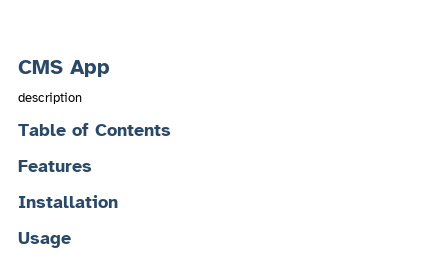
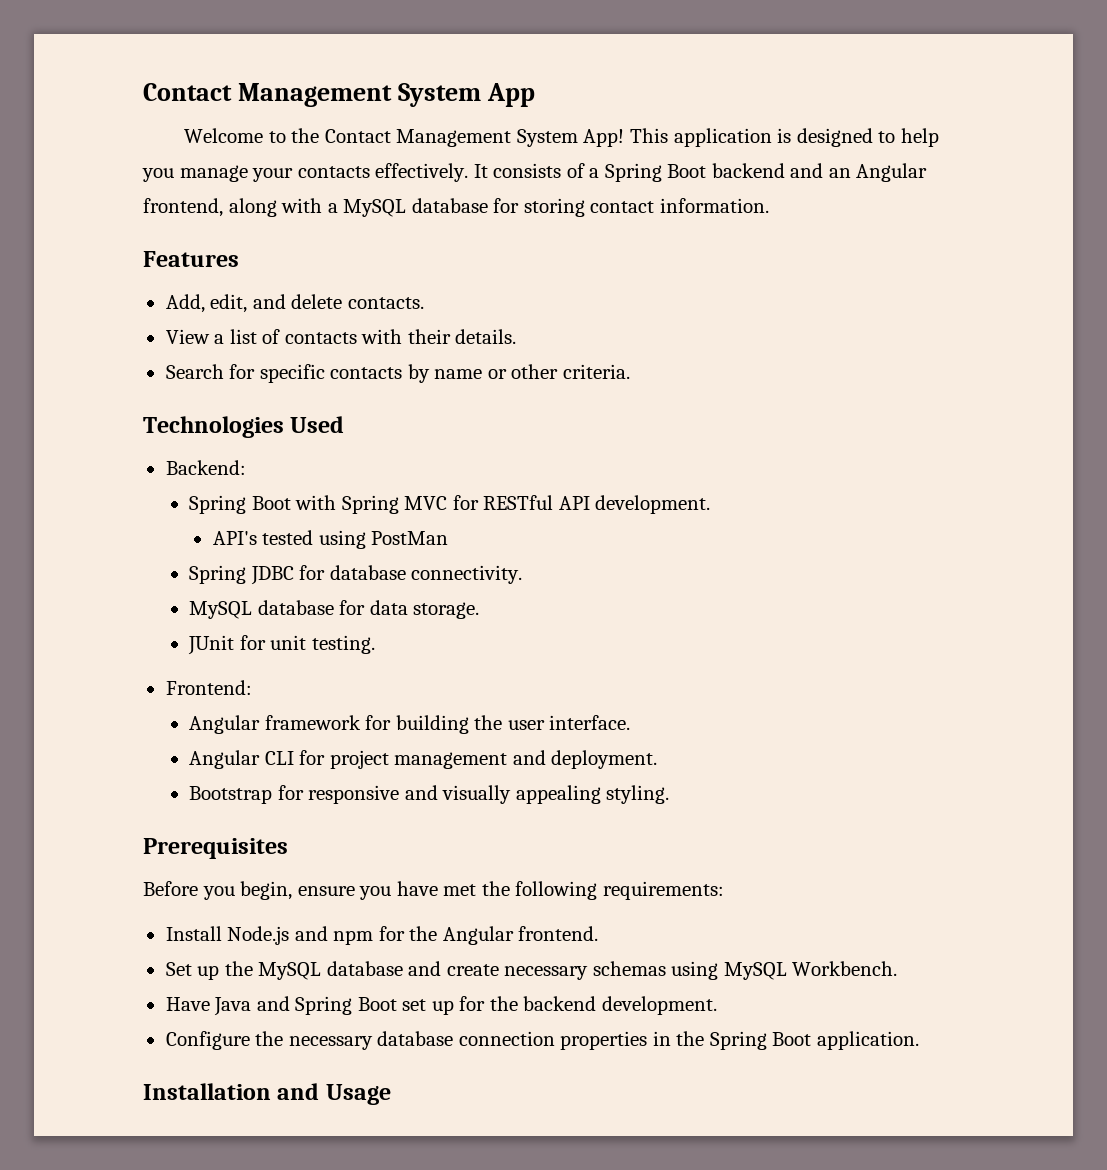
- CMS App
- description
- Table of Contents
+ Contact Management System App
+ Welcome to the Contact Management System App! This application is designed to help you manage your contacts effectively. It consists of a Spring Boot backend and an Angular frontend, along with a MySQL database for storing contact information.
  Features
+ Add, edit, and delete contacts.
+ View a list of contacts with their details.
+ Search for specific contacts by name or other criteria.
+ Technologies Used
+ Backend:
+ Spring Boot with Spring MVC for RESTful API development.
+ API's tested using PostMan
+ Spring JDBC for database connectivity.
+ MySQL database for data storage.
+ JUnit for unit testing.
+ Frontend:
+ Angular framework for building the user interface.
+ Angular CLI for project management and deployment.
+ Bootstrap for responsive and visually appealing styling.
+ Prerequisites
+ Before you begin, ensure you have met the following requirements:
+ Install Node.js and npm for the Angular frontend.
+ Set up the MySQL database and create necessary schemas using MySQL Workbench.
+ Have Java and Spring Boot set up for the backend development.
+ Configure the necessary database connection properties in the Spring Boot application.
- Installation
- Usage
+ Installation and Usage

